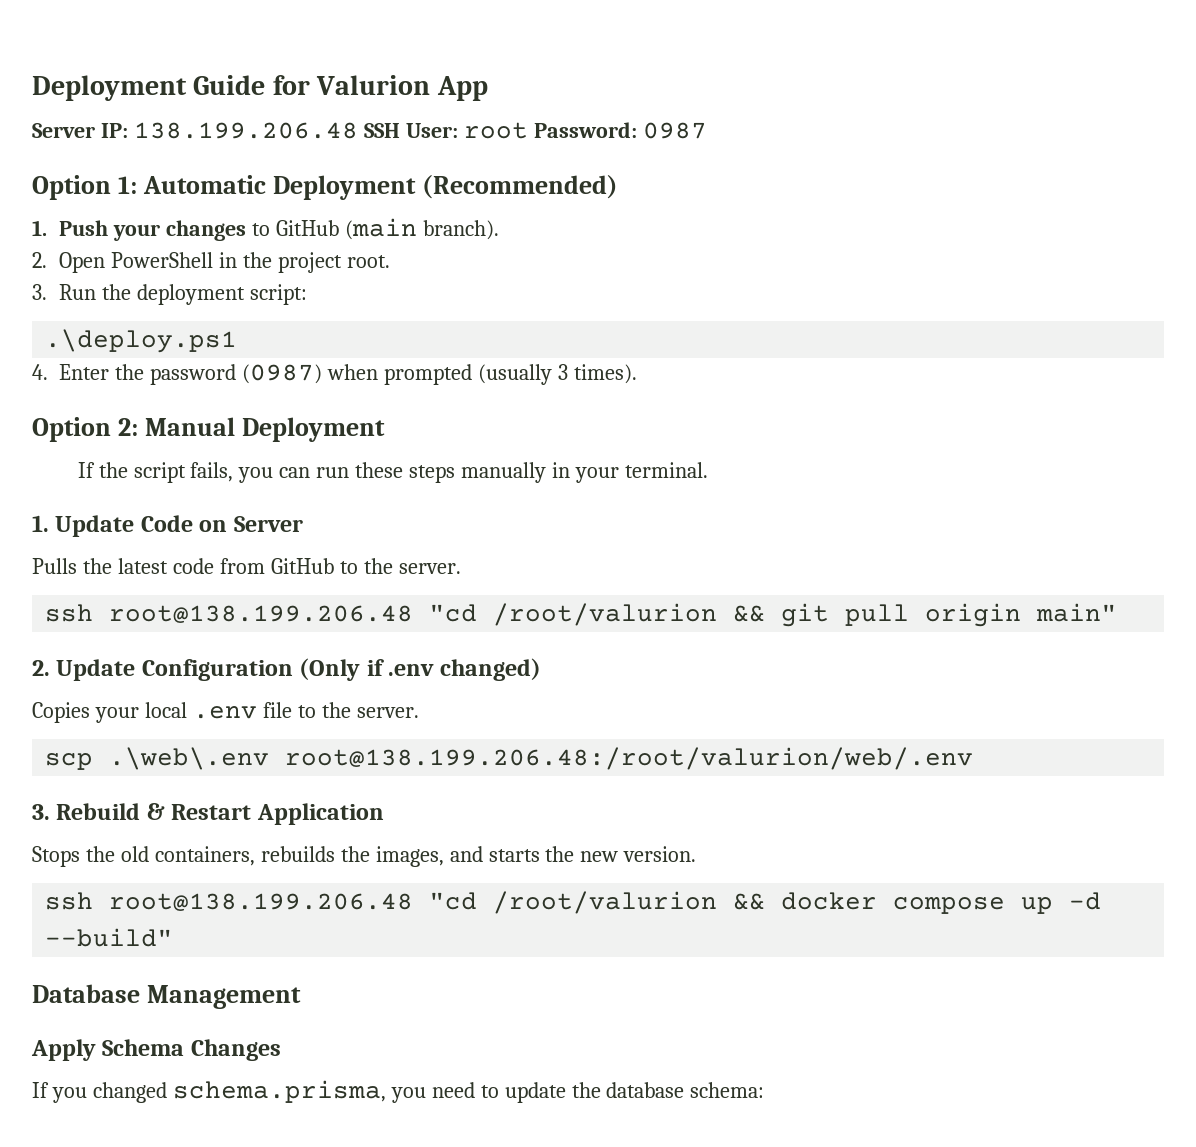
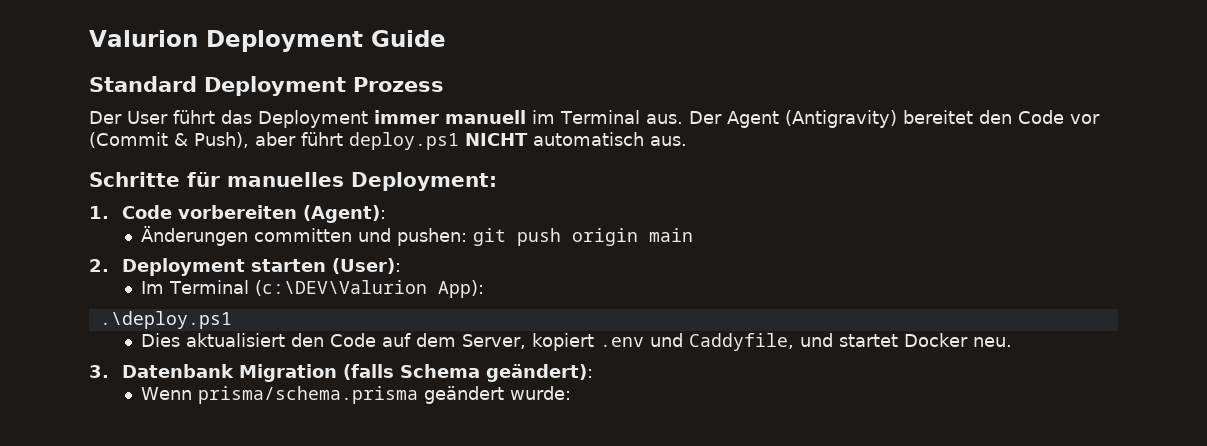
- Deployment Guide for Valurion App
- Server IP: 138.199.206.48 SSH User: root Password: 0987
- Option 1: Automatic Deployment (Recommended)
- 1. Push your changes to GitHub (main branch).
- 2. Open PowerShell in the project root.
- 3. Run the deployment script:
+ Valurion Deployment Guide
+ Standard Deployment Prozess
+ Der User führt das Deployment immer manuell im Terminal aus. Der Agent (Antigravity) bereitet den Code vor (Commit & Push), aber führt deploy.ps1 NICHT automatisch aus.
+ Schritte für manuelles Deployment:
+ 1. Code vorbereiten (Agent):
+ Änderungen committen und pushen: git push origin main
+ 2. Deployment starten (User):
+ Im Terminal (c:\DEV\Valurion App):
  .\deploy.ps1
- 4. Enter the password (0987) when prompted (usually 3 times).
- Option 2: Manual Deployment
- If the script fails, you can run these steps manually in your terminal.
- 1. Update Code on Server
- Pulls the latest code from GitHub to the server.
- ssh root@138.199.206.48 "cd /root/valurion && git pull origin main"
- 2. Update Configuration (Only if .env changed)
- Copies your local .env file to the server.
- scp .\web\.env root@138.199.206.48:/root/valurion/web/.env
- 3. Rebuild & Restart Application
- Stops the old containers, rebuilds the images, and starts the new version.
- ssh root@138.199.206.48 "cd /root/valurion && docker compose up -d --build"
- Database Management
- Apply Schema Changes
- If you changed schema.prisma, you need to update the database schema:
+ Dies aktualisiert den Code auf dem Server, kopiert .env und Caddyfile, und startet Docker neu.
+ 3. Datenbank Migration (falls Schema geändert):
+ Wenn prisma/schema.prisma geändert wurde:

